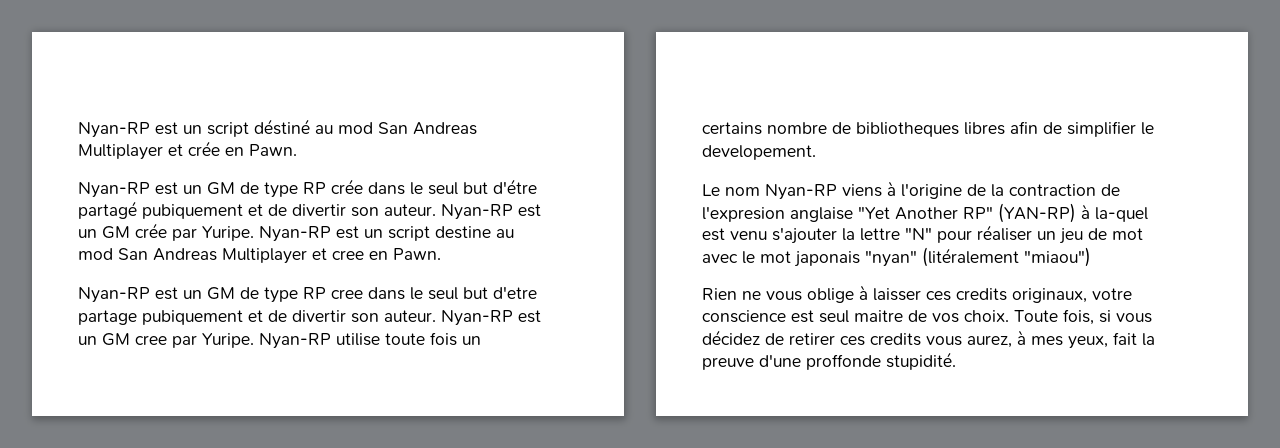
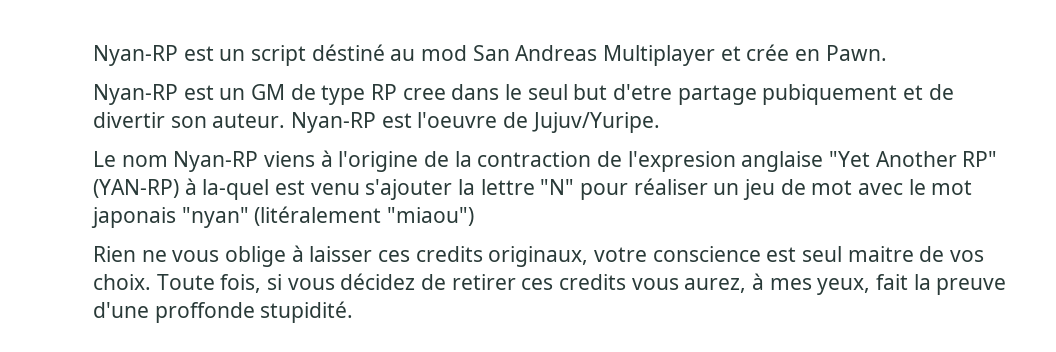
- Nyan-RP est un GM de type RP crée dans le seul but d'étre partagé pubiquement et de divertir son auteur. Nyan-RP est un GM crée par Yuripe. Nyan-RP est un script destine au mod San Andreas Multiplayer et cree en Pawn.
- Nyan-RP est un GM cree par Yuripe. Nyan-RP utilise toute fois un certains nombre de bibliotheques libres afin de simplifier le developement.
+ Nyan-RP est l'oeuvre de Jujuv/Yuripe.

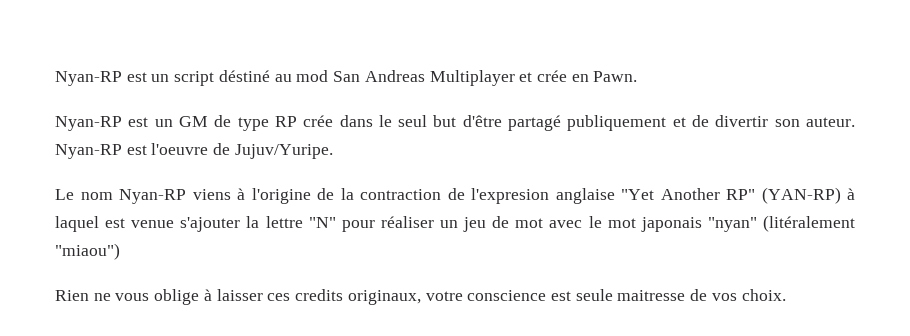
- Nyan-RP est un GM de type RP cree dans le seul but d'etre partage pubiquement et de divertir son auteur.
+ Nyan-RP est un GM de type RP crée dans le seul but d'être partagé publiquement et de divertir son auteur.
- Le nom Nyan-RP viens à l'origine de la contraction de l'expresion anglaise "Yet Another RP" (YAN-RP) à la-quel est venu s'ajouter la lettre "N" pour réaliser un jeu de mot avec le mot japonais "nyan" (litéralement "miaou")
+ Le nom Nyan-RP viens à l'origine de la contraction de l'expresion anglaise "Yet Another RP" (YAN-RP) à laquel est venue s'ajouter la lettre "N" pour réaliser un jeu de mot avec le mot japonais "nyan" (litéralement "miaou")
- Rien ne vous oblige à laisser ces credits originaux, votre conscience est seul maitre de vos choix. Toute fois, si vous décidez de retirer ces credits vous aurez, à mes yeux, fait la preuve d'une proffonde stupidité.
+ Rien ne vous oblige à laisser ces credits originaux, votre conscience est seule maitresse de vos choix.

